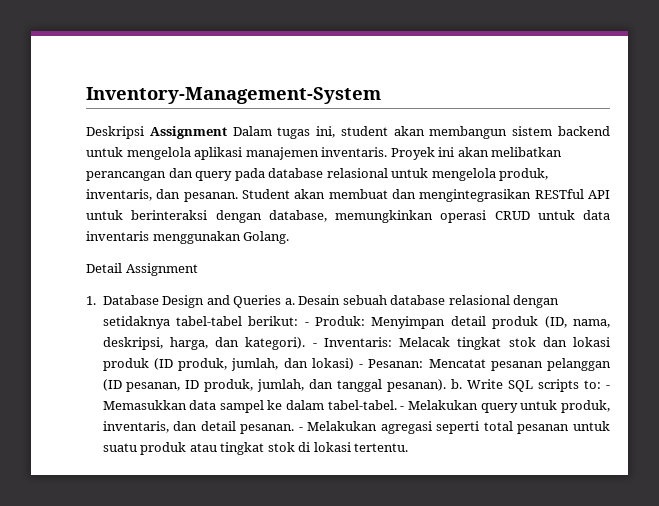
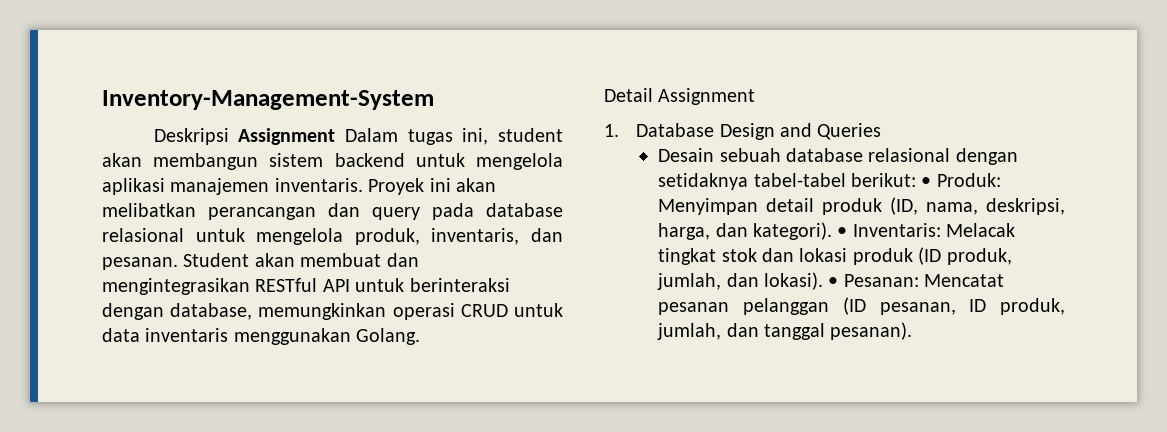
- 1. Database Design and Queries a. Desain sebuah database relasional dengan setidaknya tabel-tabel berikut: - Produk: Menyimpan detail produk (ID, nama, deskripsi, harga, dan kategori).
+ 1. Database Design and Queries
+ Desain sebuah database relasional dengan setidaknya tabel-tabel berikut: • Produk: Menyimpan detail produk (ID, nama, deskripsi, harga, dan kategori).
- - Inventaris: Melacak tingkat stok dan lokasi produk (ID produk, jumlah, dan lokasi) - Pesanan: Mencatat pesanan pelanggan (ID pesanan, ID produk, jumlah, dan tanggal pesanan). b. Write SQL scripts to: - Memasukkan data sampel ke dalam tabel-tabel. - Melakukan query untuk produk, inventaris, dan detail pesanan. - Melakukan agregasi seperti total pesanan untuk suatu produk atau tingkat stok di lokasi tertentu.
+ • Inventaris: Melacak tingkat stok dan lokasi produk (ID produk, jumlah, dan lokasi). • Pesanan: Mencatat pesanan pelanggan (ID pesanan, ID produk, jumlah, dan tanggal pesanan).

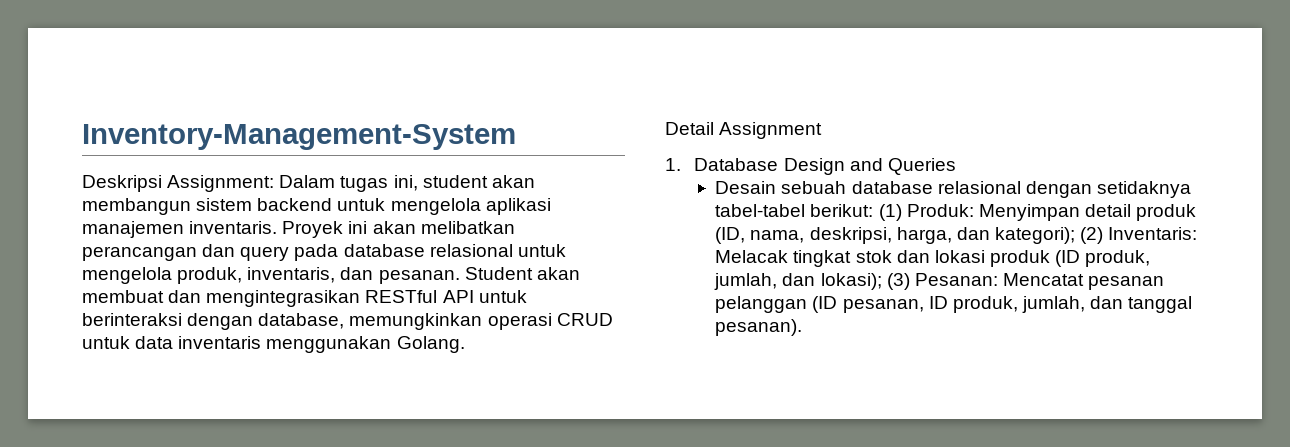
- Deskripsi Assignment Dalam tugas ini, student akan membangun sistem backend untuk mengelola aplikasi manajemen inventaris.
+ Deskripsi Assignment: Dalam tugas ini, student akan membangun sistem backend untuk mengelola aplikasi manajemen inventaris.
- Desain sebuah database relasional dengan setidaknya tabel-tabel berikut: • Produk: Menyimpan detail produk (ID, nama, deskripsi, harga, dan kategori). • Inventaris: Melacak tingkat stok dan lokasi produk (ID produk, jumlah, dan lokasi). • Pesanan: Mencatat pesanan pelanggan (ID pesanan, ID produk, jumlah, dan tanggal pesanan).
+ Desain sebuah database relasional dengan setidaknya tabel-tabel berikut: (1) Produk: Menyimpan detail produk (ID, nama, deskripsi, harga, dan kategori); (2) Inventaris: Melacak tingkat stok dan lokasi produk (ID produk, jumlah, dan lokasi); (3) Pesanan: Mencatat pesanan pelanggan (ID pesanan, ID produk, jumlah, dan tanggal pesanan).

